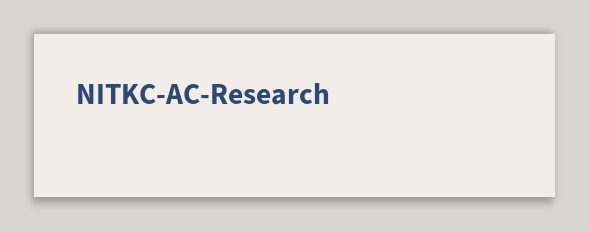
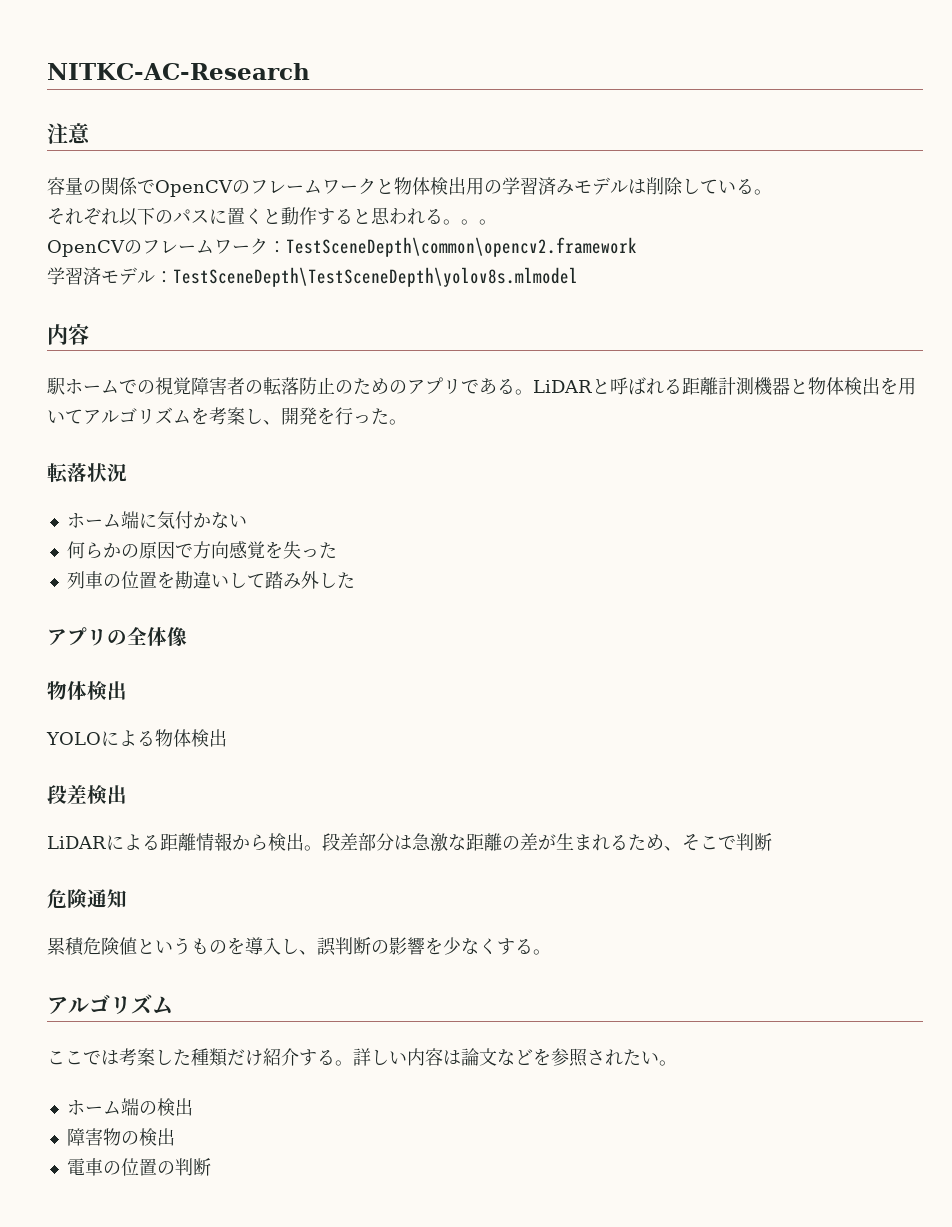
+ 注意
+ 容量の関係でOpenCVのフレームワークと物体検出用の学習済みモデルは削除している。
+ それぞれ以下のパスに置くと動作すると思われる。。。
+ OpenCVのフレームワーク：TestSceneDepth\common\opencv2.framework
+ 学習済モデル：TestSceneDepth\TestSceneDepth\yolov8s.mlmodel
+ 内容
+ 駅ホームでの視覚障害者の転落防止のためのアプリである。LiDARと呼ばれる距離計測機器と物体検出を用いてアルゴリズムを考案し、開発を行った。
+ 転落状況
+ ホーム端に気付かない
+ 何らかの原因で方向感覚を失った
+ 列車の位置を勘違いして踏み外した
+ アプリの全体像
+ 物体検出
+ YOLOによる物体検出
+ 段差検出
+ LiDARによる距離情報から検出。段差部分は急激な距離の差が生まれるため、そこで判断
+ 危険通知
+ 累積危険値というものを導入し、誤判断の影響を少なくする。
+ アルゴリズム
+ ここでは考案した種類だけ紹介する。詳しい内容は論文などを参照されたい。
+ ホーム端の検出
+ 障害物の検出
+ 電車の位置の判断

